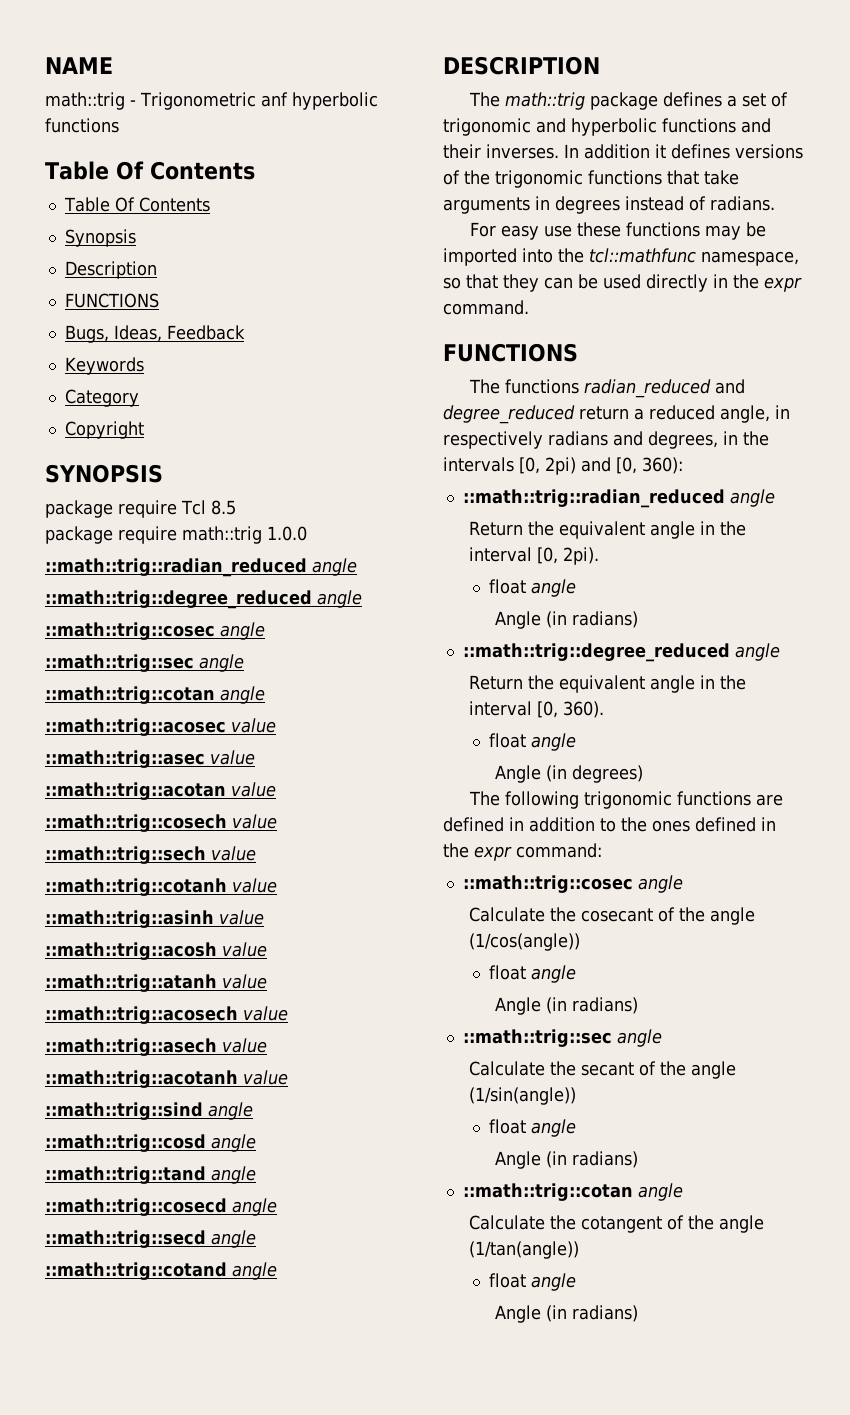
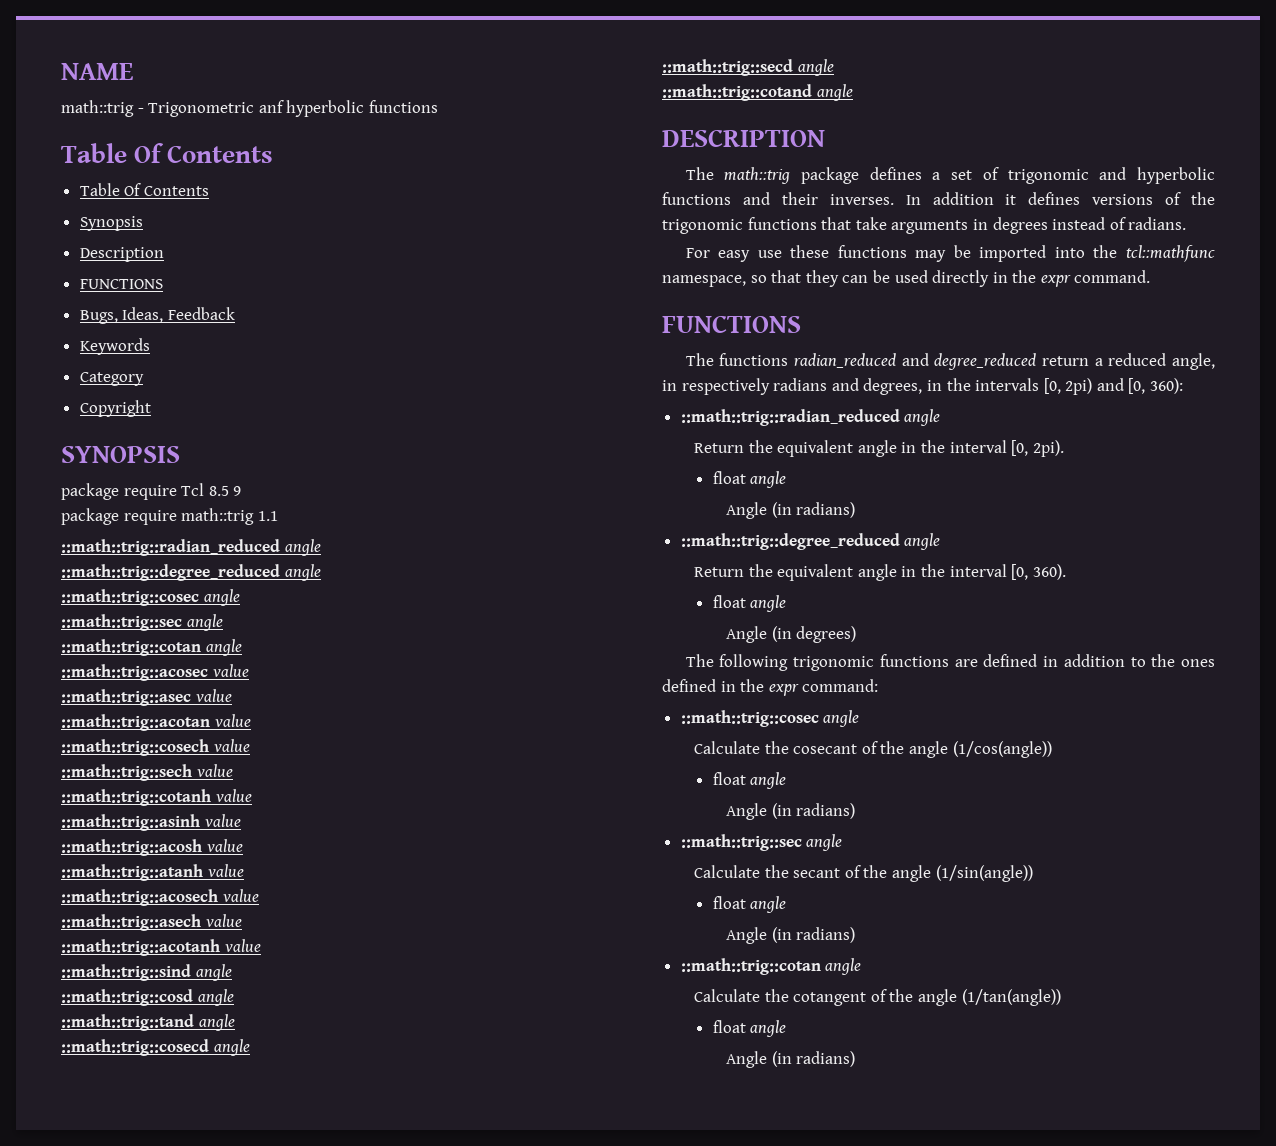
- package require Tcl 8.5
+ package require Tcl 8.5 9
- package require math::trig 1.0.0
+ package require math::trig 1.1

